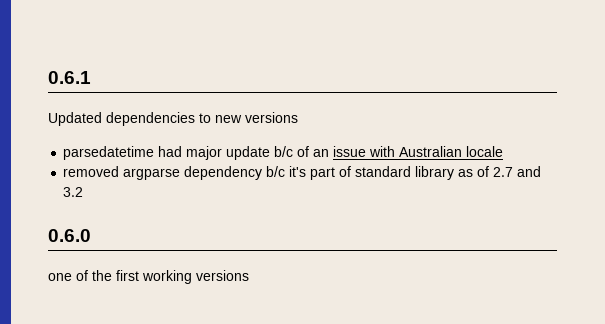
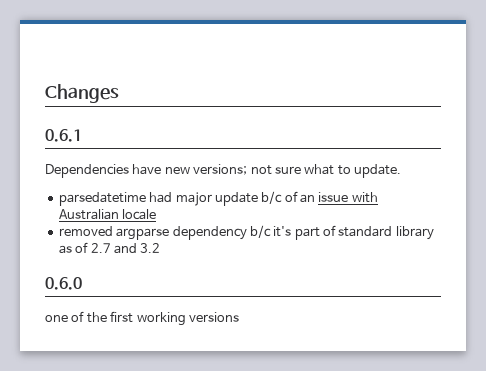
+ Changes
- Updated dependencies to new versions
+ Dependencies have new versions; not sure what to update.

